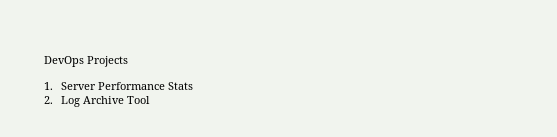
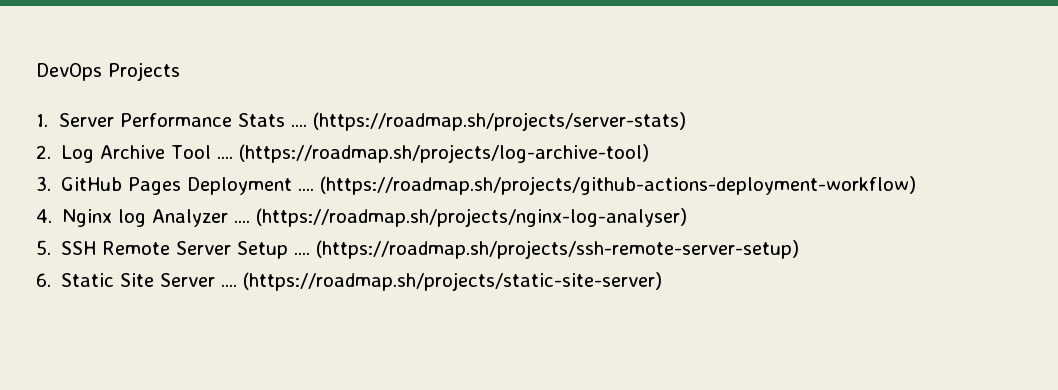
- 1. Server Performance Stats
+ 1. Server Performance Stats .... (https://roadmap.sh/projects/server-stats)
- 2. Log Archive Tool
+ 2. Log Archive Tool .... (https://roadmap.sh/projects/log-archive-tool)
+ 3. GitHub Pages Deployment .... (https://roadmap.sh/projects/github-actions-deployment-workflow)
+ 4. Nginx log Analyzer .... (https://roadmap.sh/projects/nginx-log-analyser)
+ 5. SSH Remote Server Setup .... (https://roadmap.sh/projects/ssh-remote-server-setup)
+ 6. Static Site Server .... (https://roadmap.sh/projects/static-site-server)

